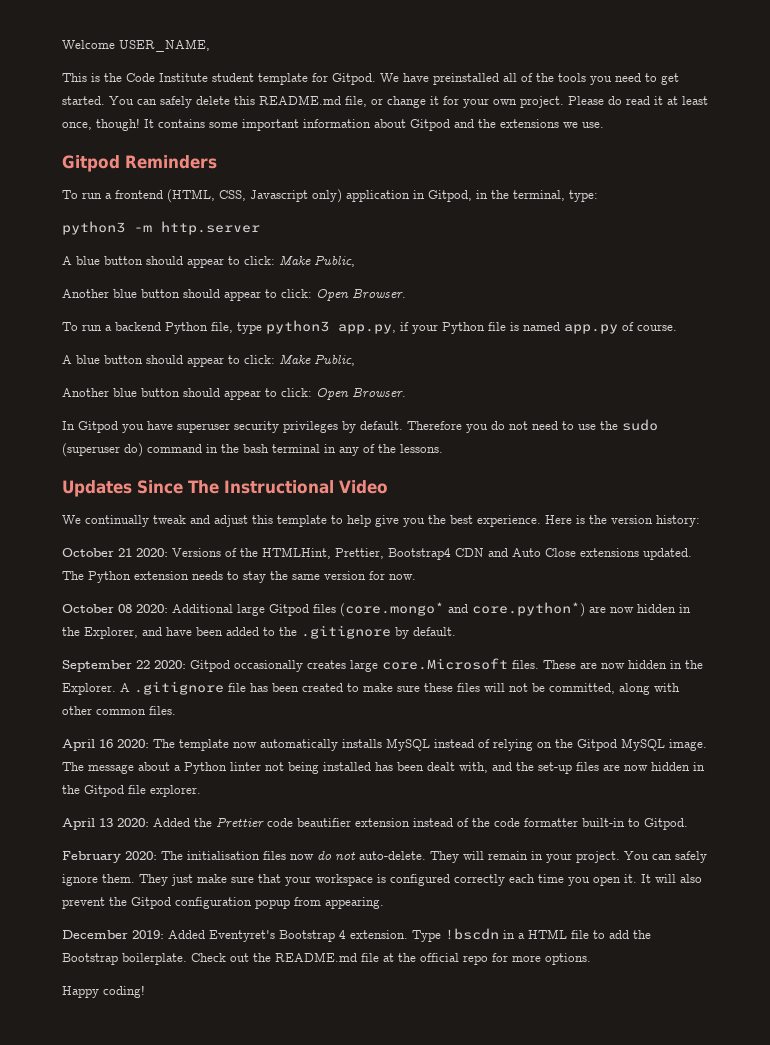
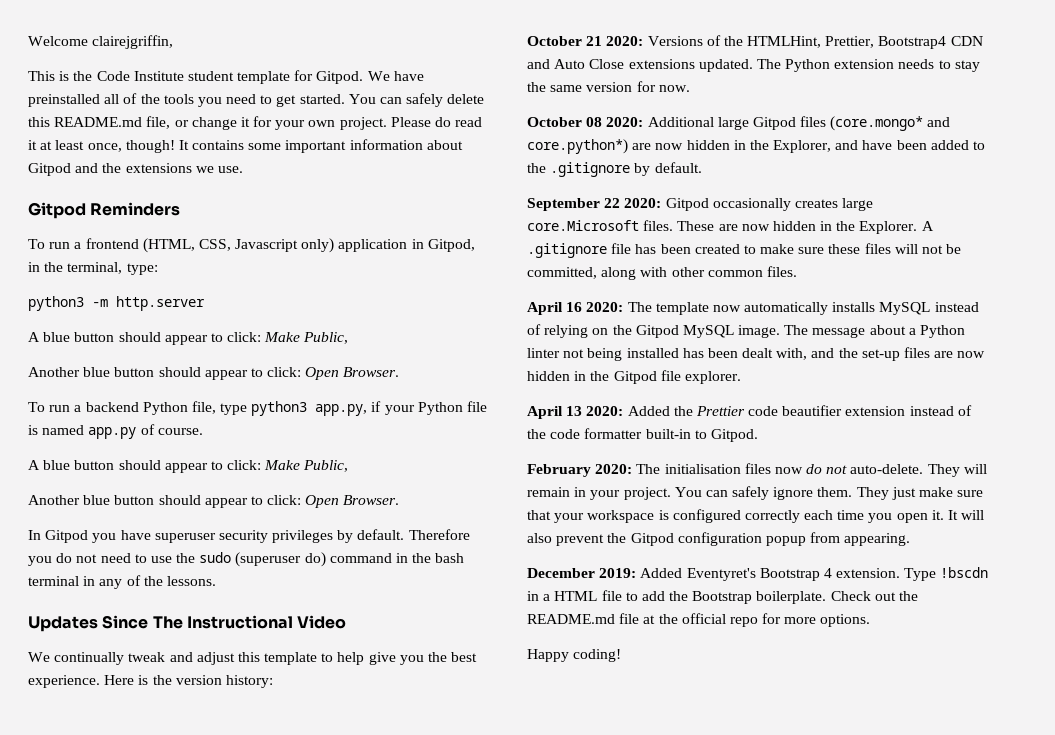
- Welcome USER_NAME,
+ Welcome clairejgriffin,

